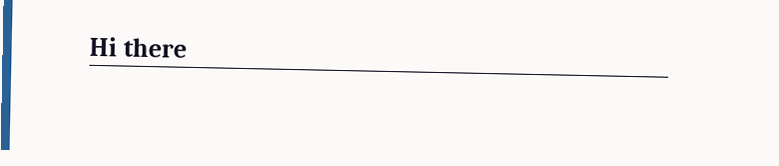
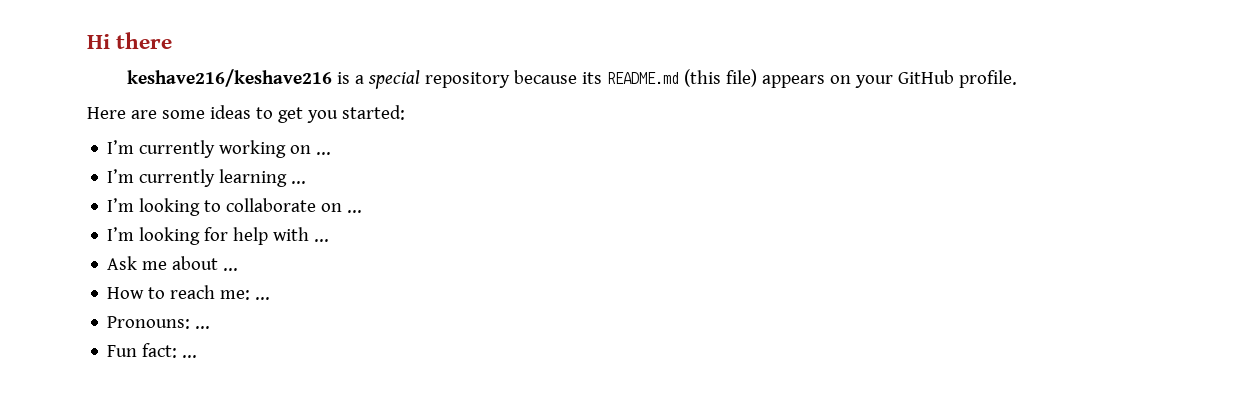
+ keshave216/keshave216 is a special repository because its README.md (this file) appears on your GitHub profile.
+ Here are some ideas to get you started:
+ I’m currently working on ...
+ I’m currently learning ...
+ I’m looking to collaborate on ...
+ I’m looking for help with ...
+ Ask me about ...
+ How to reach me: ...
+ Pronouns: ...
+ Fun fact: ...

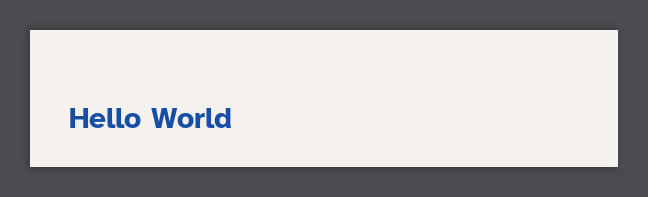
- Hi there
- keshave216/keshave216 is a special repository because its README.md (this file) appears on your GitHub profile.
- Here are some ideas to get you started:
- I’m currently working on ...
- I’m currently learning ...
- I’m looking to collaborate on ...
- I’m looking for help with ...
- Ask me about ...
- How to reach me: ...
- Pronouns: ...
- Fun fact: ...
+ Hello World

